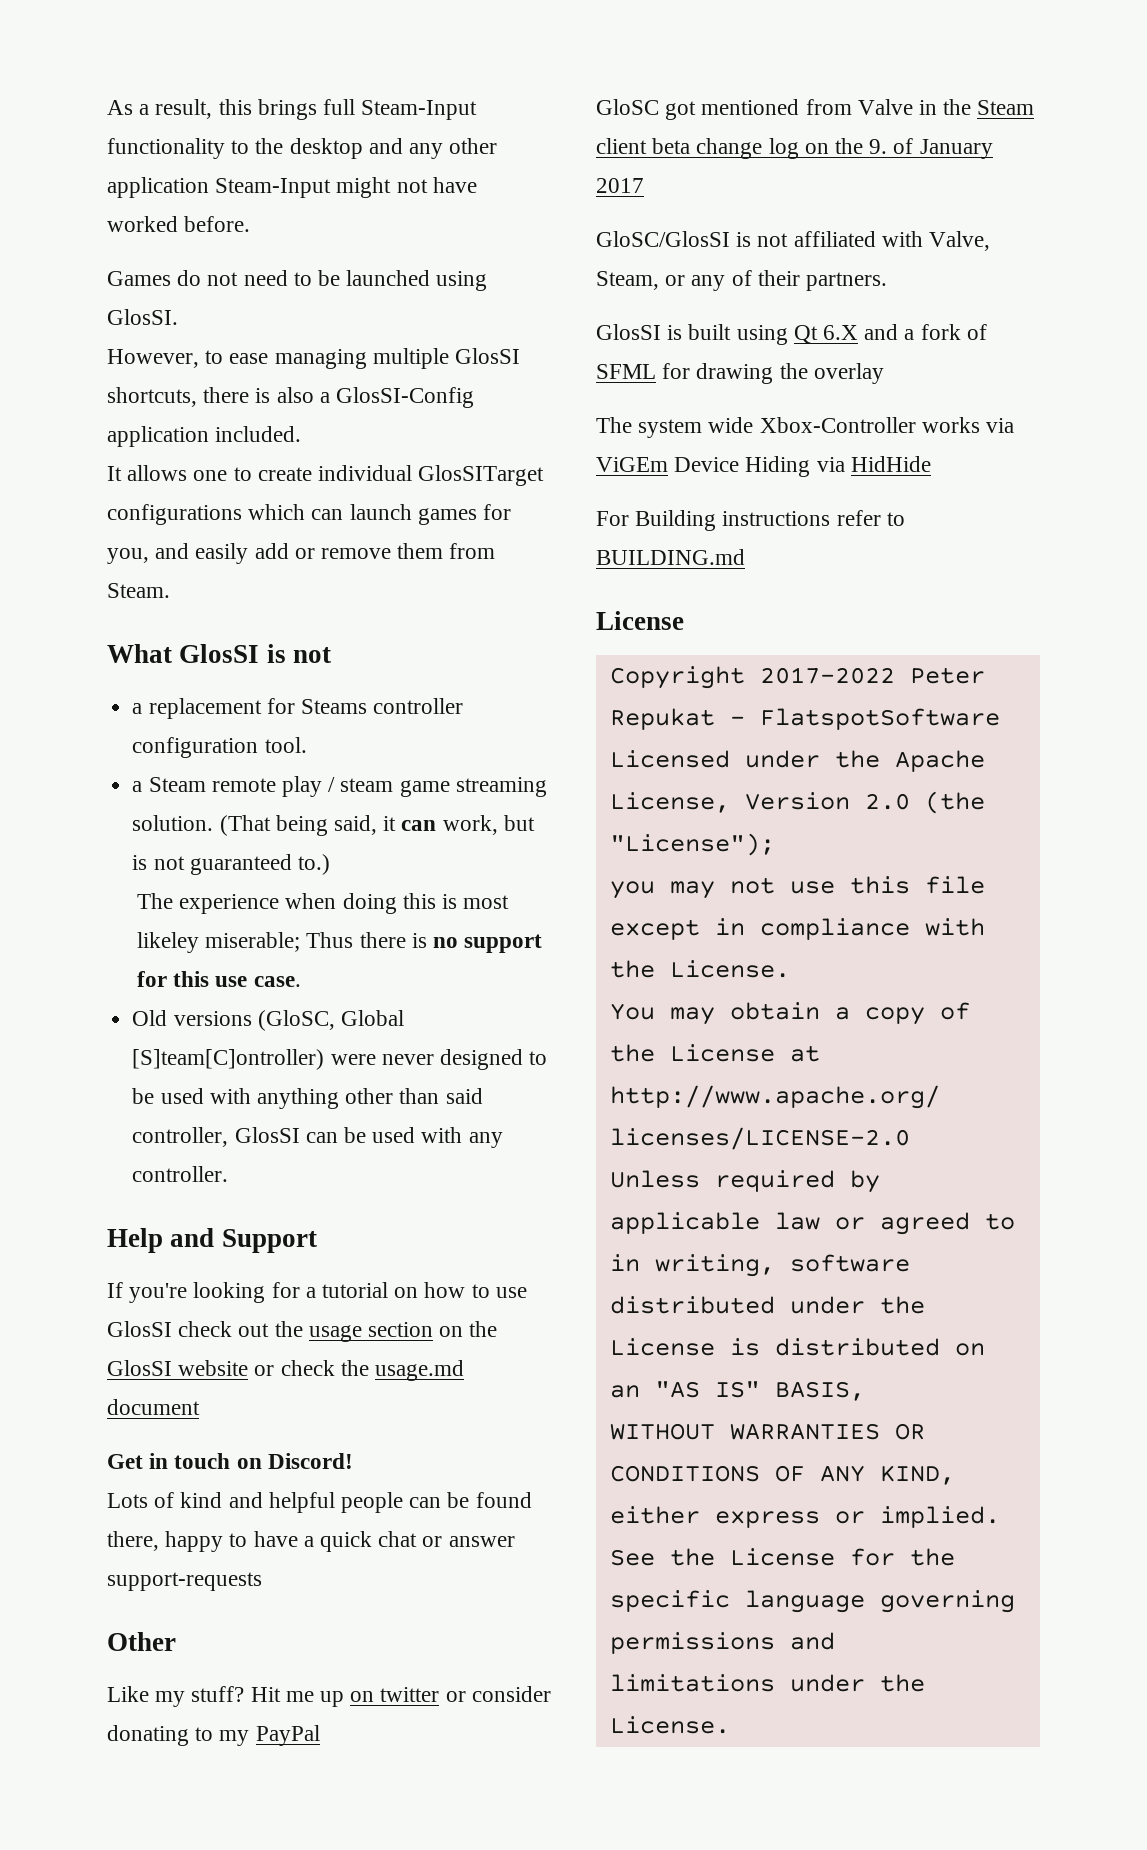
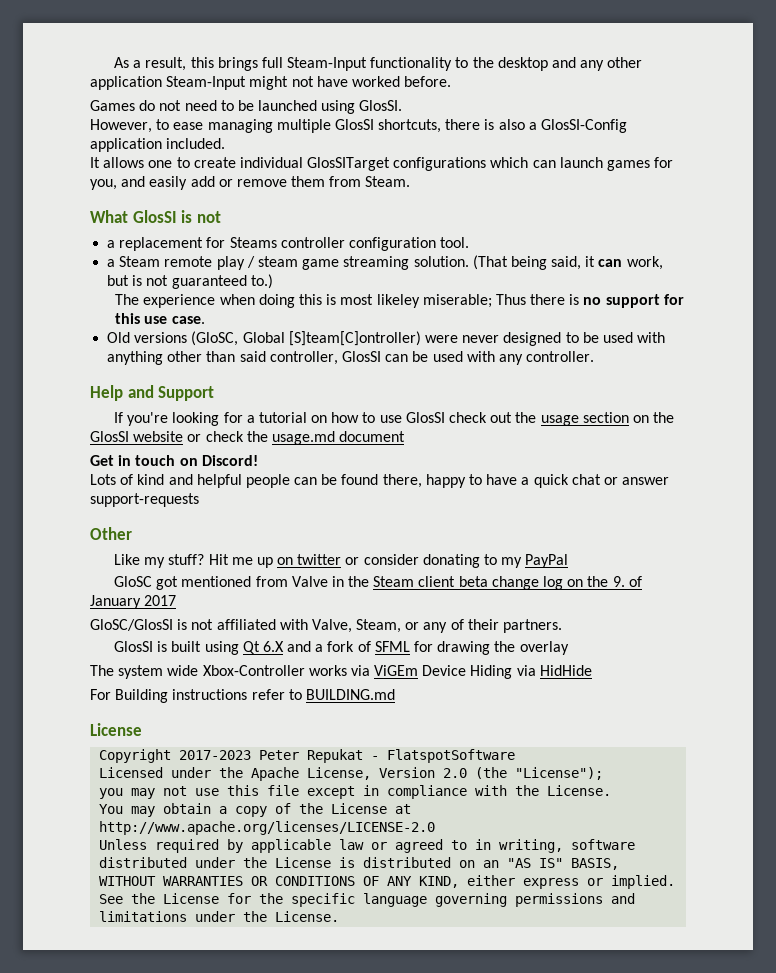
- Copyright 2017-2022 Peter Repukat - FlatspotSoftware
+ Copyright 2017-2023 Peter Repukat - FlatspotSoftware

